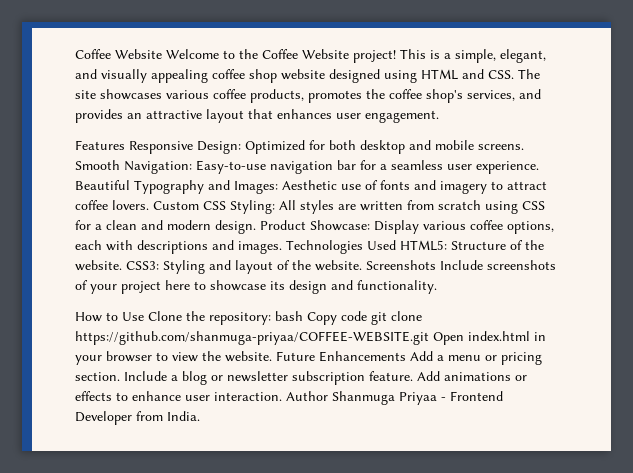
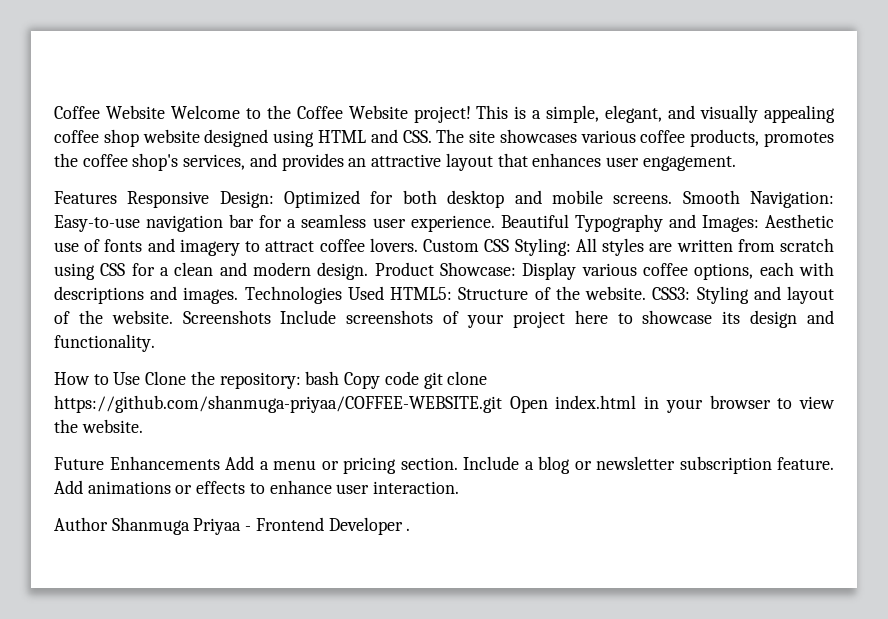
- How to Use Clone the repository: bash Copy code git clone https://github.com/shanmuga-priyaa/COFFEE-WEBSITE.git Open index.html in your browser to view the website. Future Enhancements Add a menu or pricing section.
+ How to Use Clone the repository: bash Copy code git clone https://github.com/shanmuga-priyaa/COFFEE-WEBSITE.git Open index.html in your browser to view the website.
+ Future Enhancements Add a menu or pricing section.
- Add animations or effects to enhance user interaction. Author Shanmuga Priyaa - Frontend Developer from India.
+ Add animations or effects to enhance user interaction.
+ Author Shanmuga Priyaa - Frontend Developer .

